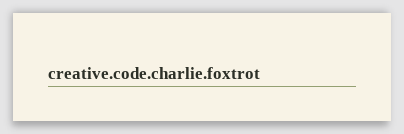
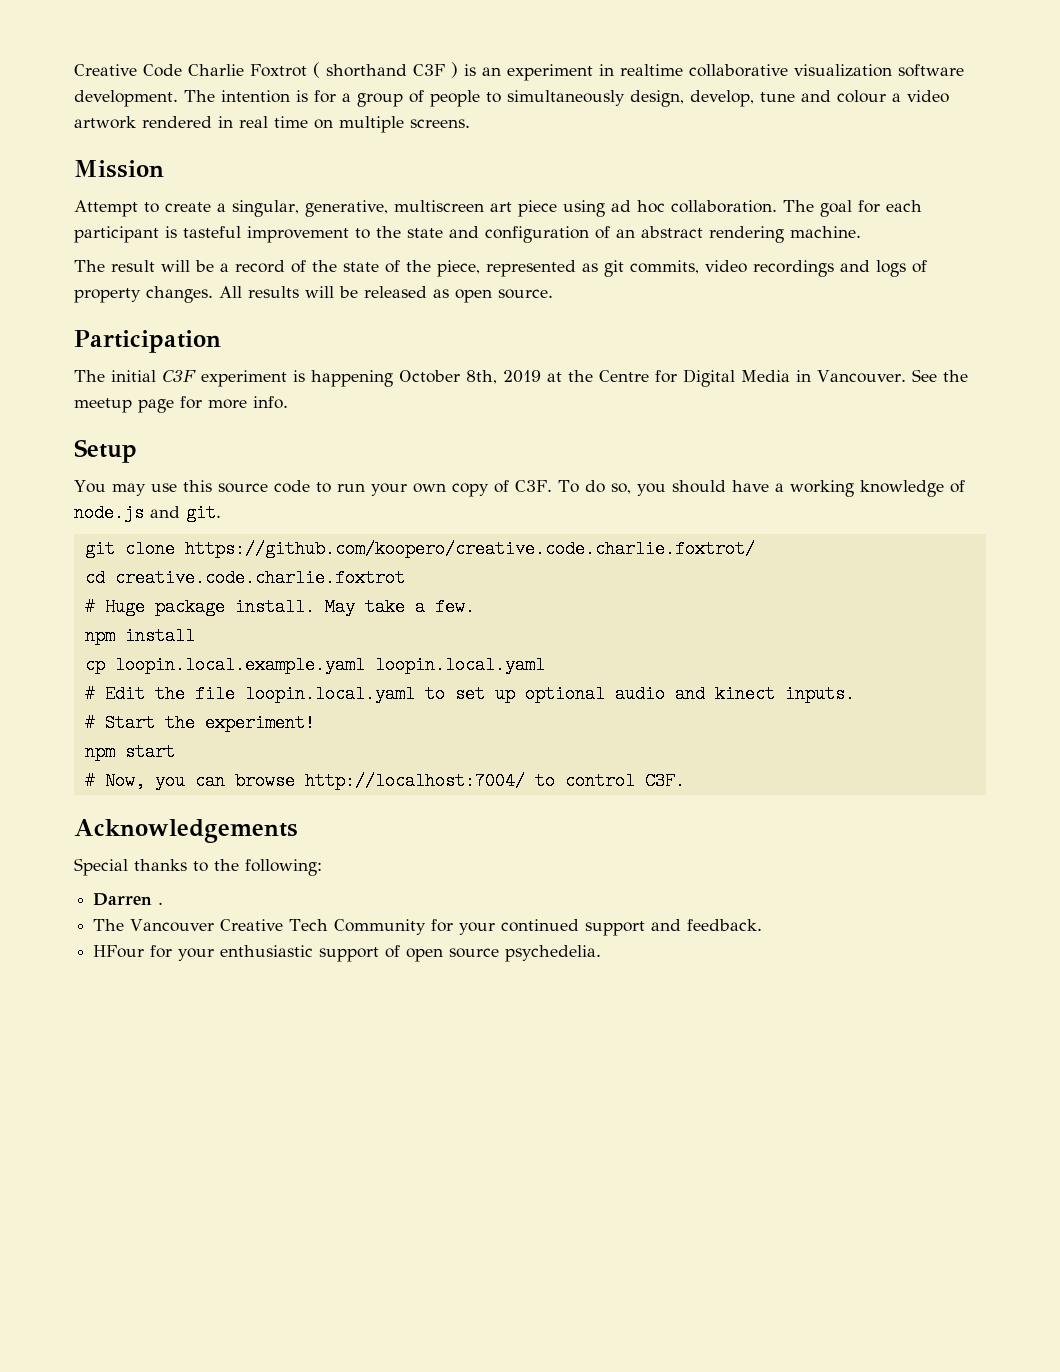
- creative.code.charlie.foxtrot
+ Creative Code Charlie Foxtrot ( shorthand C3F ) is an experiment in realtime collaborative visualization software development. The intention is for a group of people to simultaneously design, develop, tune and colour a video artwork rendered in real time on multiple screens.
+ Mission
+ Attempt to create a singular, generative, multiscreen art piece using ad hoc collaboration. The goal for each participant is tasteful improvement to the state and configuration of an abstract rendering machine.
+ The result will be a record of the state of the piece, represented as git commits, video recordings and logs of property changes. All results will be released as open source.
+ Participation
+ The initial C3F experiment is happening October 8th, 2019 at the Centre for Digital Media in Vancouver. See the meetup page for more info.
+ Setup
+ You may use this source code to run your own copy of C3F. To do so, you should have a working knowledge of node.js and git.
+ git clone https://github.com/koopero/creative.code.charlie.foxtrot/
+ cd creative.code.charlie.foxtrot
+ # Huge package install. May take a few.
+ npm install
+ cp loopin.local.example.yaml loopin.local.yaml
+ # Edit the file loopin.local.yaml to set up optional audio and kinect inputs.
+ # Start the experiment!
+ npm start
+ # Now, you can browse http://localhost:7004/ to control C3F.
+ Acknowledgements
+ Special thanks to the following:
+ Darren .
+ The Vancouver Creative Tech Community for your continued support and feedback.
+ HFour for your enthusiastic support of open source psychedelia.

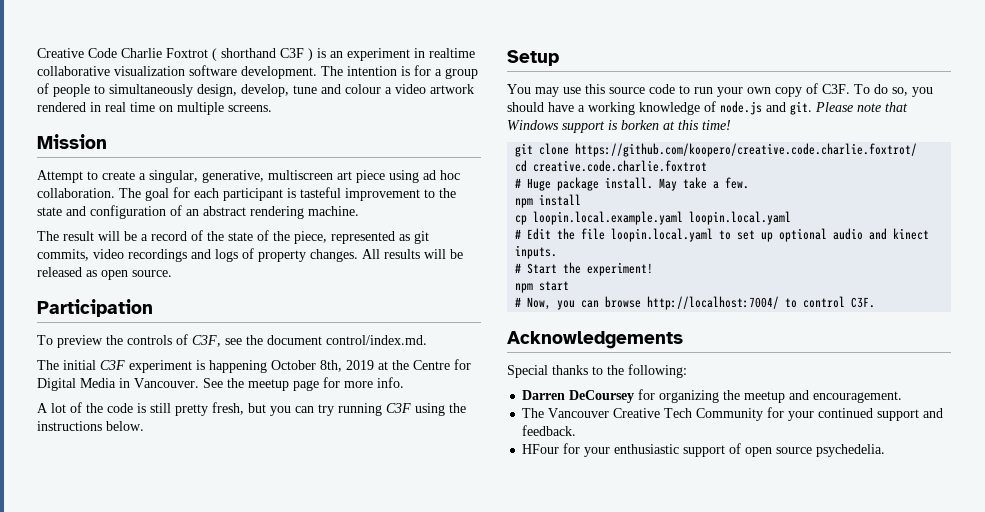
+ To preview the controls of C3F, see the document control/index.md.
+ A lot of the code is still pretty fresh, but you can try running C3F using the instructions below.
+ Please note that Windows support is borken at this time!
- Darren .
+ Darren DeCoursey for organizing the meetup and encouragement.

